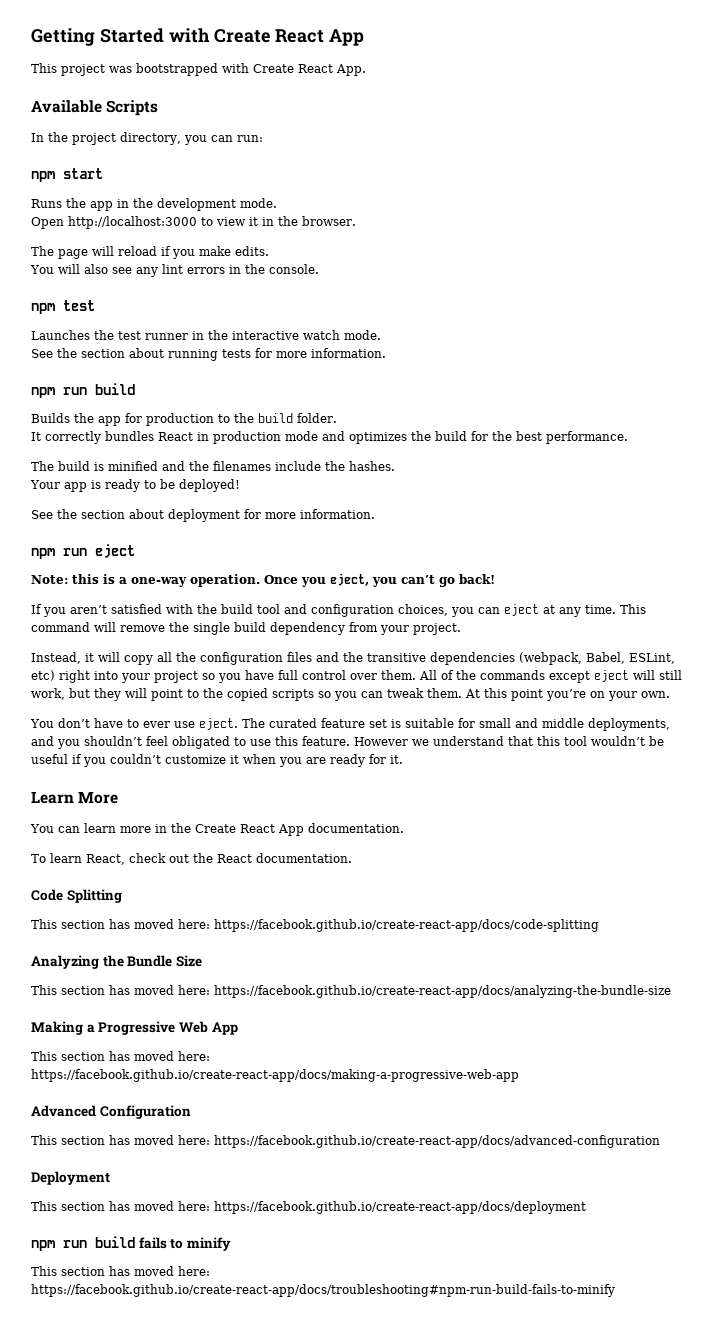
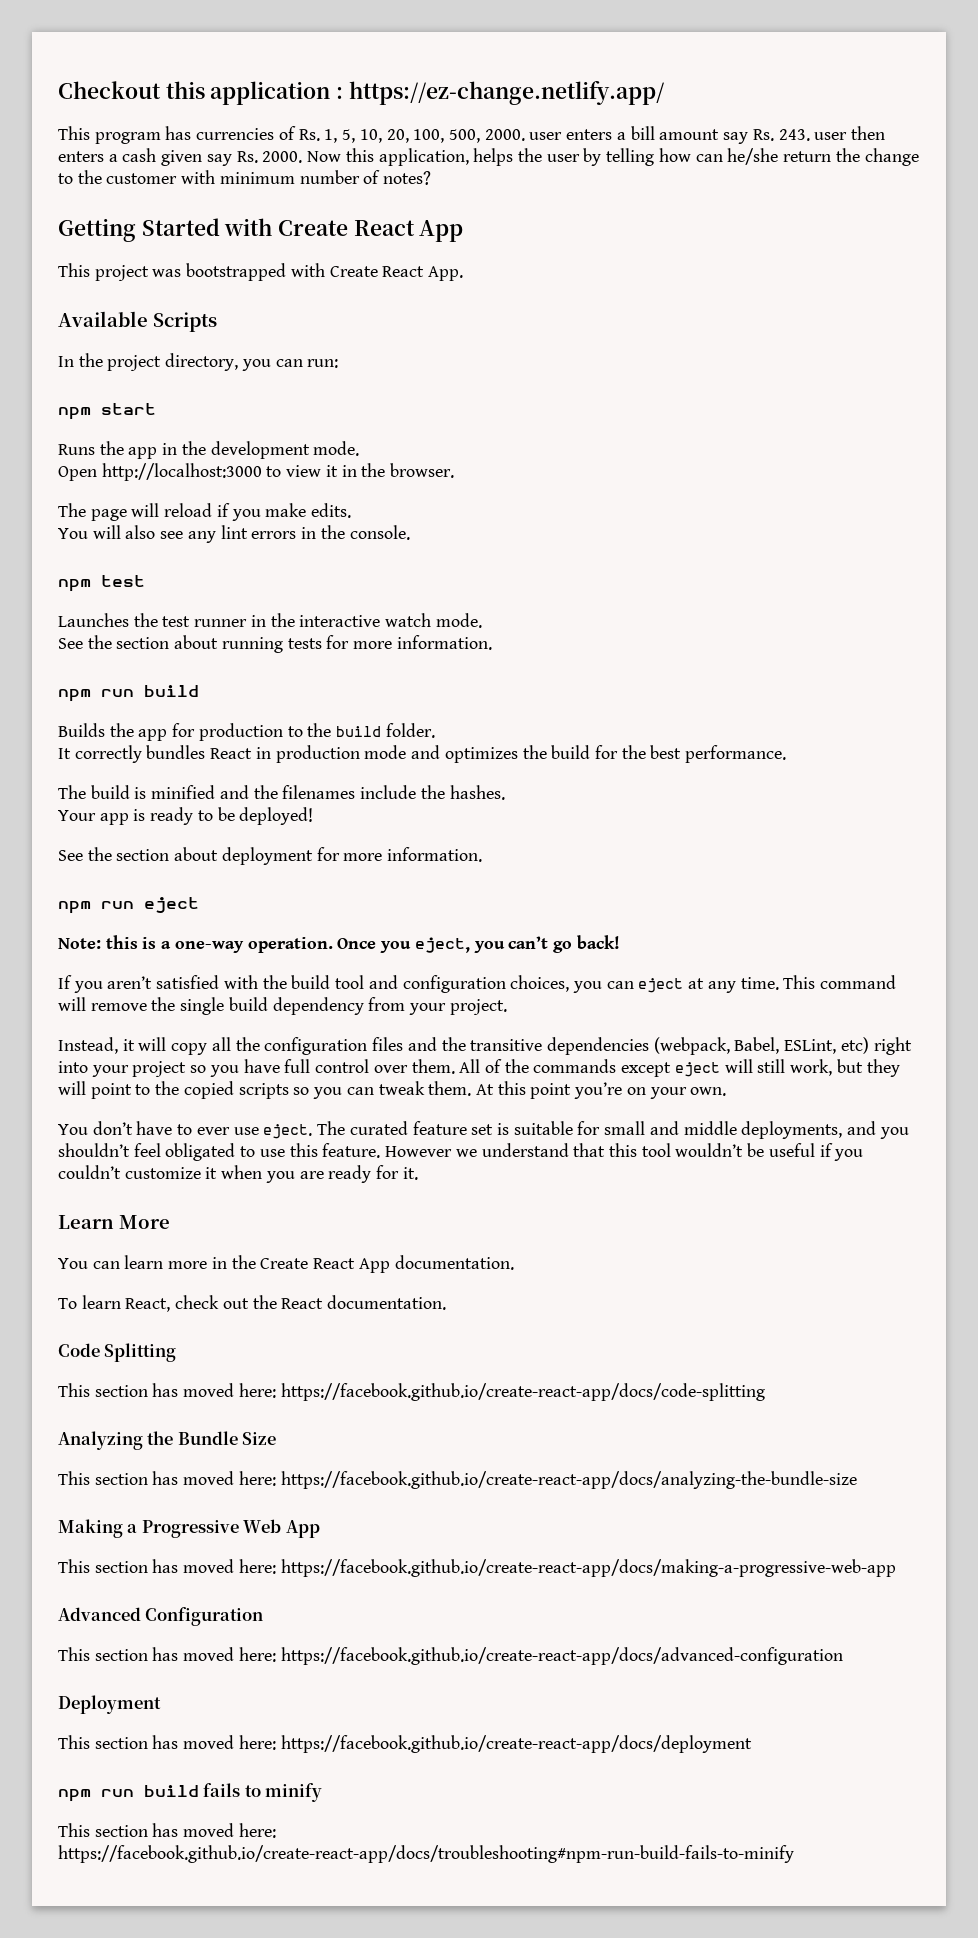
+ Checkout this application : https://ez-change.netlify.app/
+ This program has currencies of Rs. 1, 5, 10, 20, 100, 500, 2000. user enters a bill amount say Rs. 243. user then enters a cash given say Rs. 2000. Now this application, helps the user by telling how can he/she return the change to the customer with minimum number of notes?

